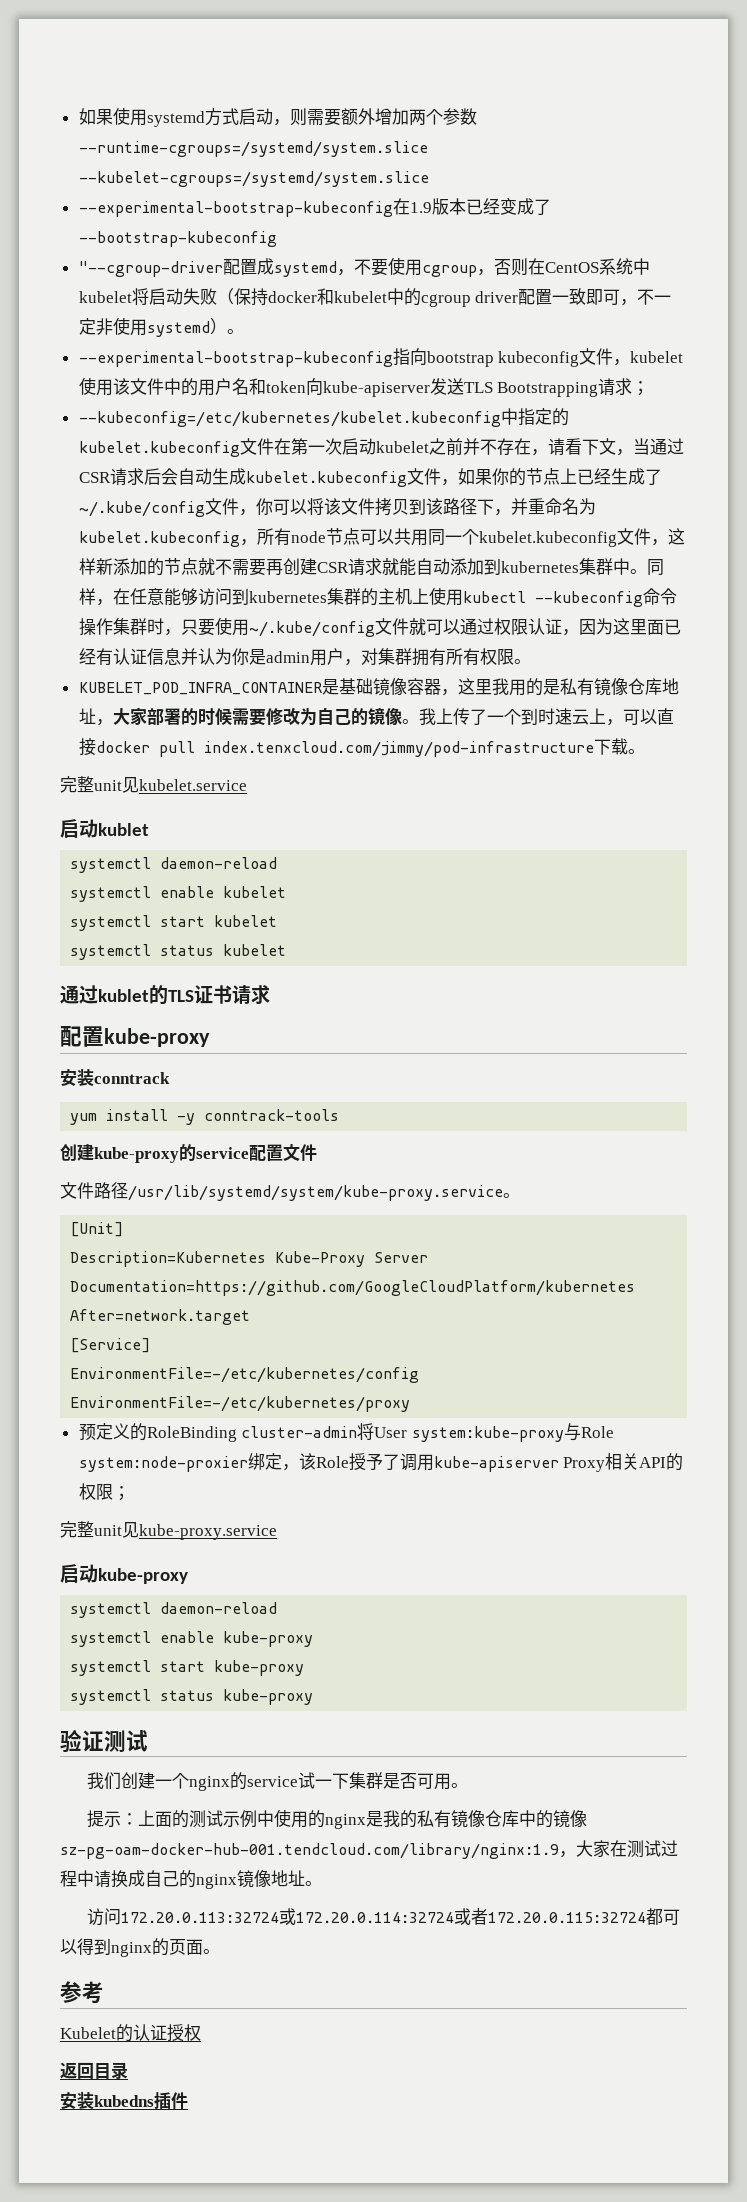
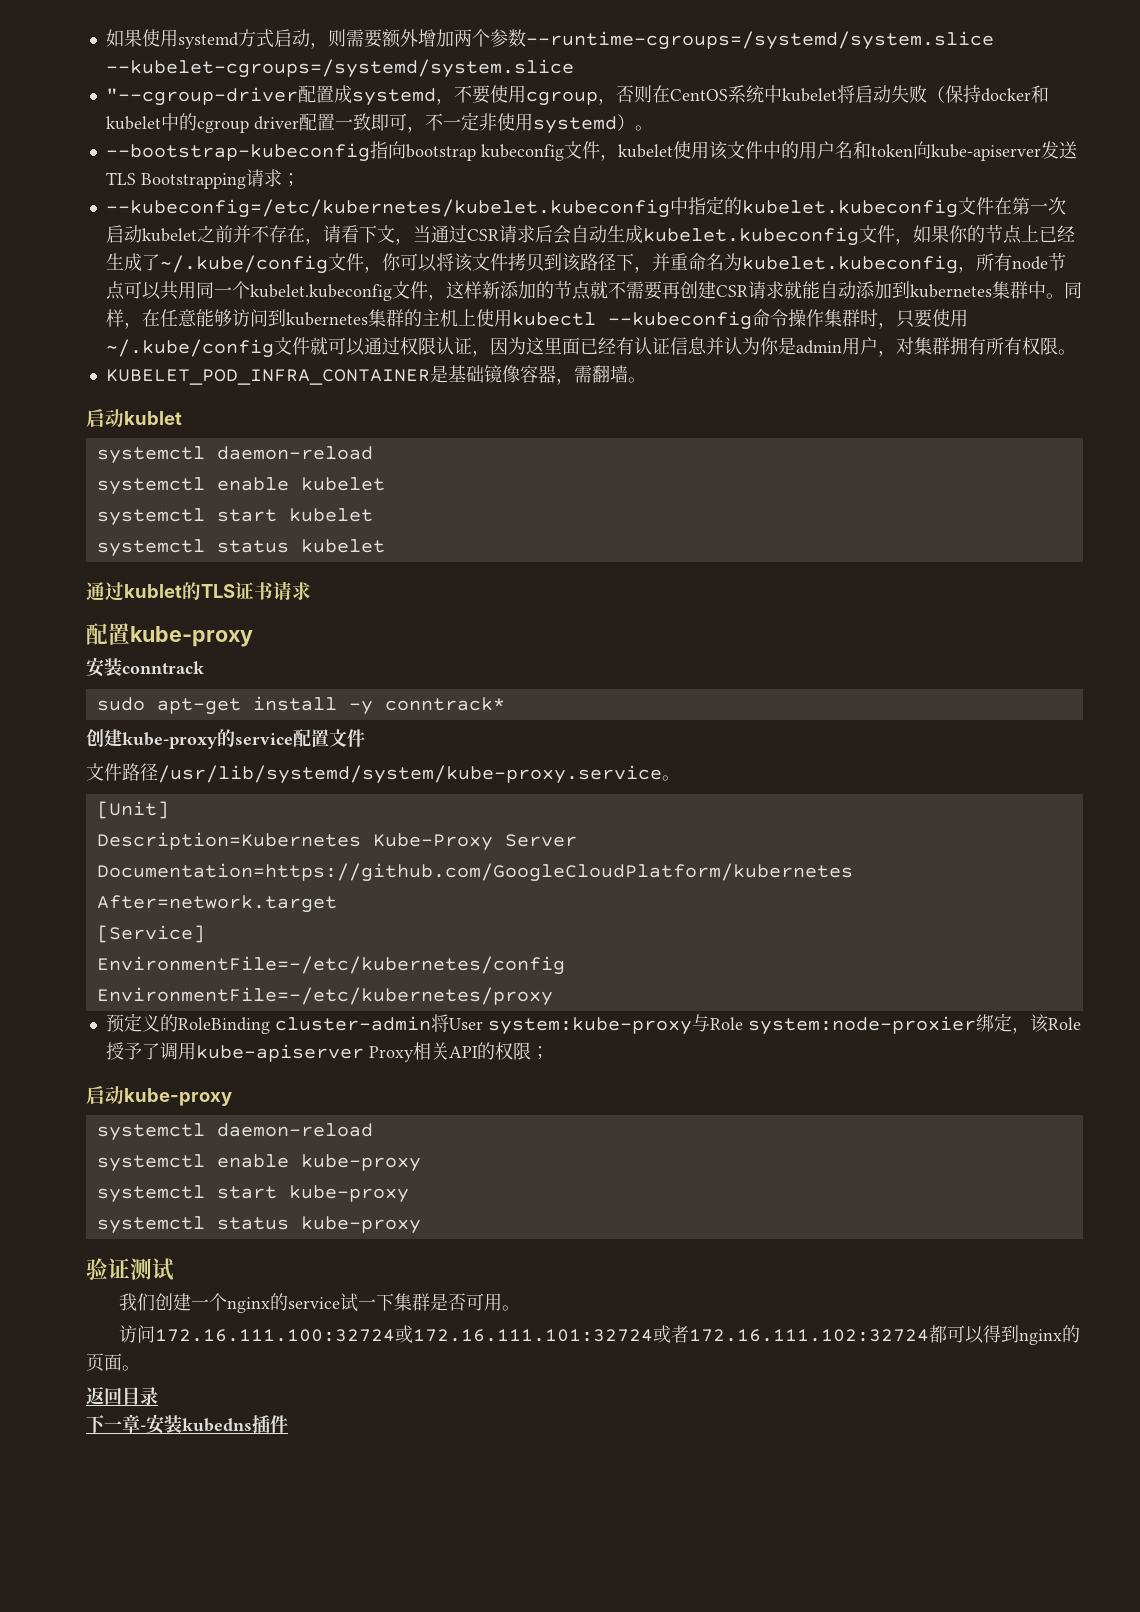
- --experimental-bootstrap-kubeconfig在1.9版本已经变成了--bootstrap-kubeconfig
- --experimental-bootstrap-kubeconfig指向bootstrap kubeconfig文件，kubelet使用该文件中的用户名和token向kube-apiserver发送TLS Bootstrapping请求；
+ --bootstrap-kubeconfig指向bootstrap kubeconfig文件，kubelet使用该文件中的用户名和token向kube-apiserver发送TLS Bootstrapping请求；
- KUBELET_POD_INFRA_CONTAINER是基础镜像容器，这里我用的是私有镜像仓库地址，大家部署的时候需要修改为自己的镜像。我上传了一个到时速云上，可以直接docker pull index.tenxcloud.com/jimmy/pod-infrastructure下载。
- 完整unit见kubelet.service
+ KUBELET_POD_INFRA_CONTAINER是基础镜像容器，需翻墙。
- yum install -y conntrack-tools
+ sudo apt-get install -y conntrack*
- 完整unit见kube-proxy.service
- 提示：上面的测试示例中使用的nginx是我的私有镜像仓库中的镜像sz-pg-oam-docker-hub-001.tendcloud.com/library/nginx:1.9，大家在测试过程中请换成自己的nginx镜像地址。
- 访问172.20.0.113:32724或172.20.0.114:32724或者172.20.0.115:32724都可以得到nginx的页面。
+ 访问172.16.111.100:32724或172.16.111.101:32724或者172.16.111.102:32724都可以得到nginx的页面。
- 参考
- Kubelet的认证授权
- 安装kubedns插件
+ 下一章-安装kubedns插件

